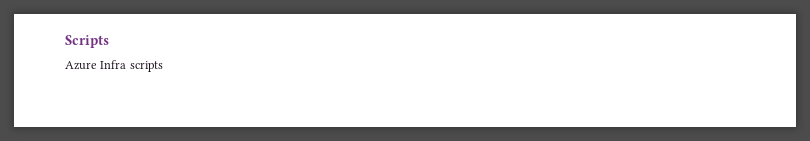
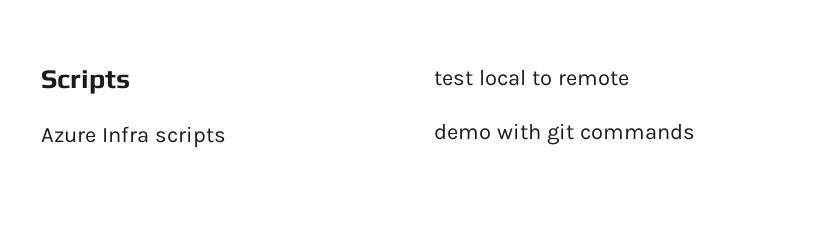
+ test local to remote
+ demo with git commands

